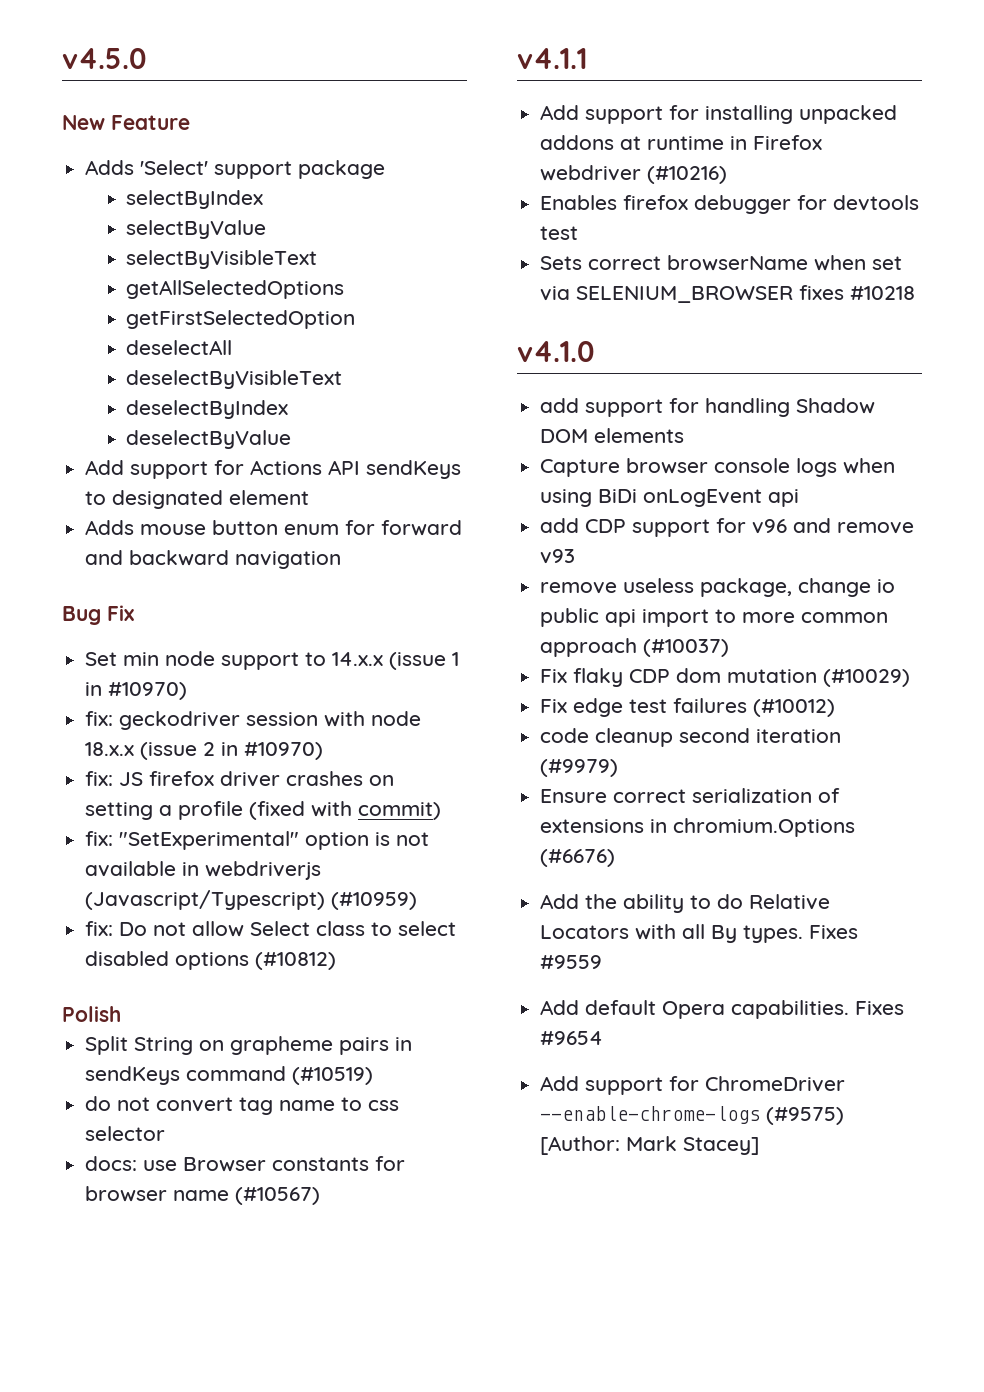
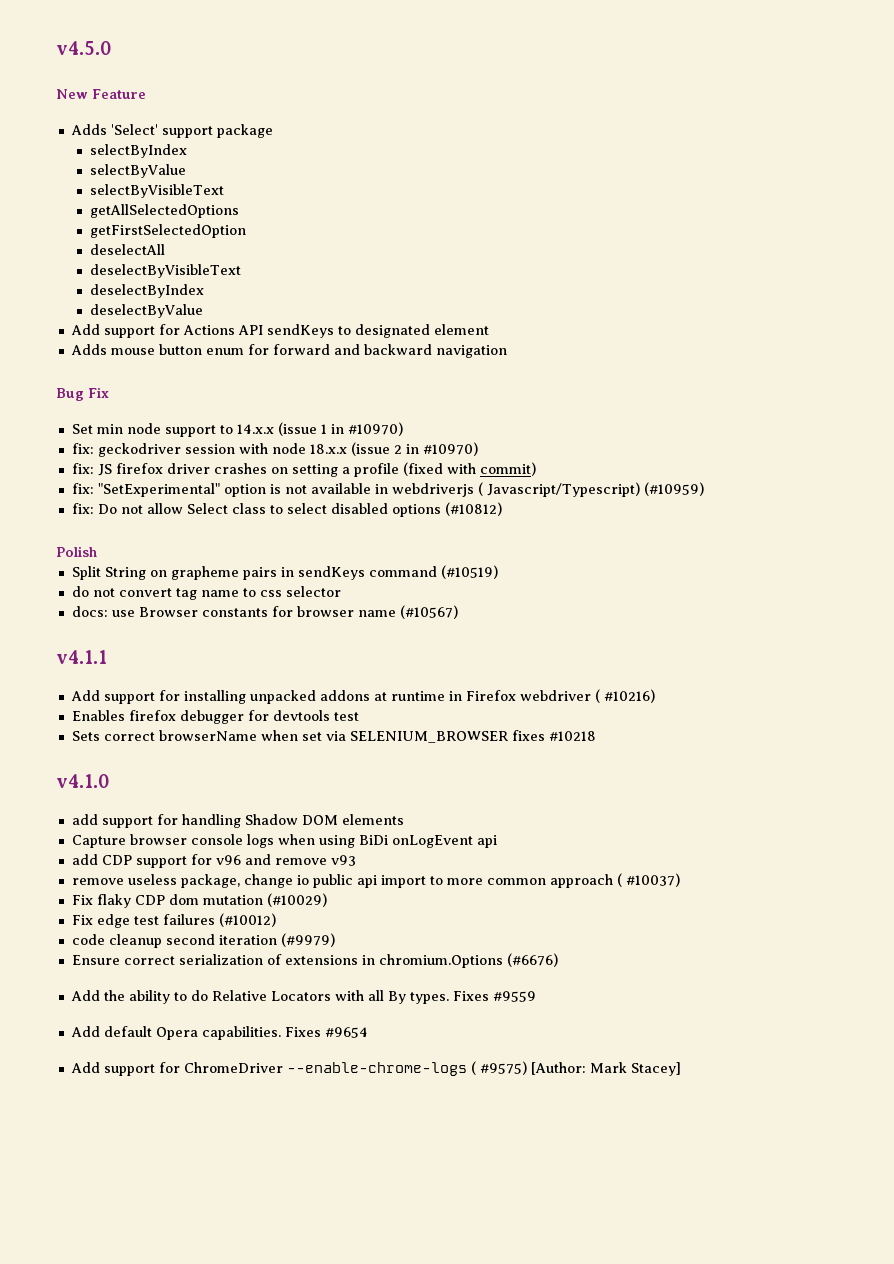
- fix: "SetExperimental" option is not available in webdriverjs (Javascript/Typescript) (#10959)
+ fix: "SetExperimental" option is not available in webdriverjs ( Javascript/Typescript) (#10959)
- Add support for installing unpacked addons at runtime in Firefox webdriver (#10216)
+ Add support for installing unpacked addons at runtime in Firefox webdriver ( #10216)
- remove useless package, change io public api import to more common approach (#10037)
+ remove useless package, change io public api import to more common approach ( #10037)
- Add support for ChromeDriver --enable-chrome-logs (#9575) [Author: Mark Stacey]
+ Add support for ChromeDriver --enable-chrome-logs ( #9575) [Author: Mark Stacey]

